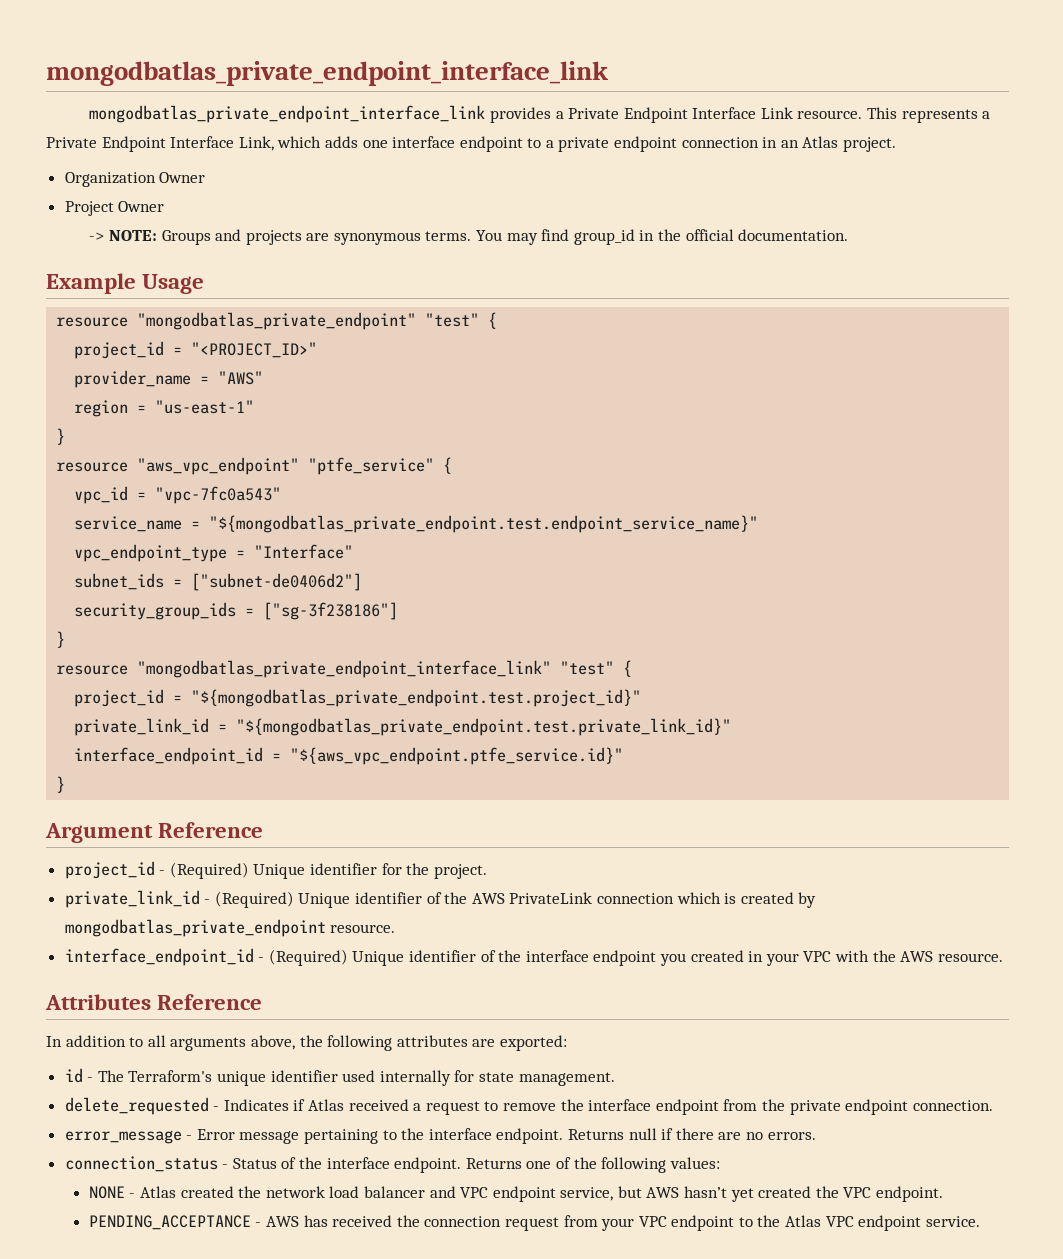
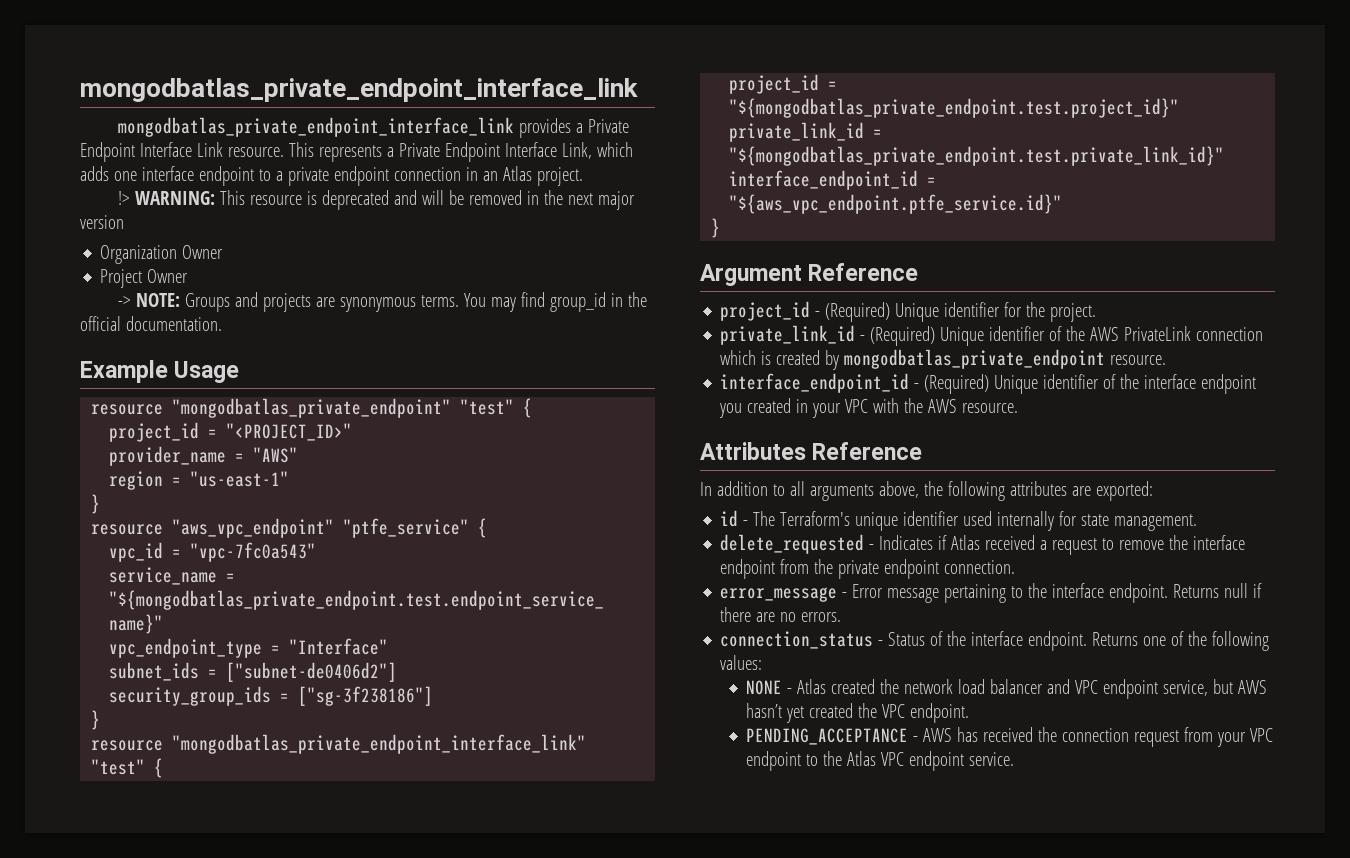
+ !> WARNING: This resource is deprecated and will be removed in the next major version

